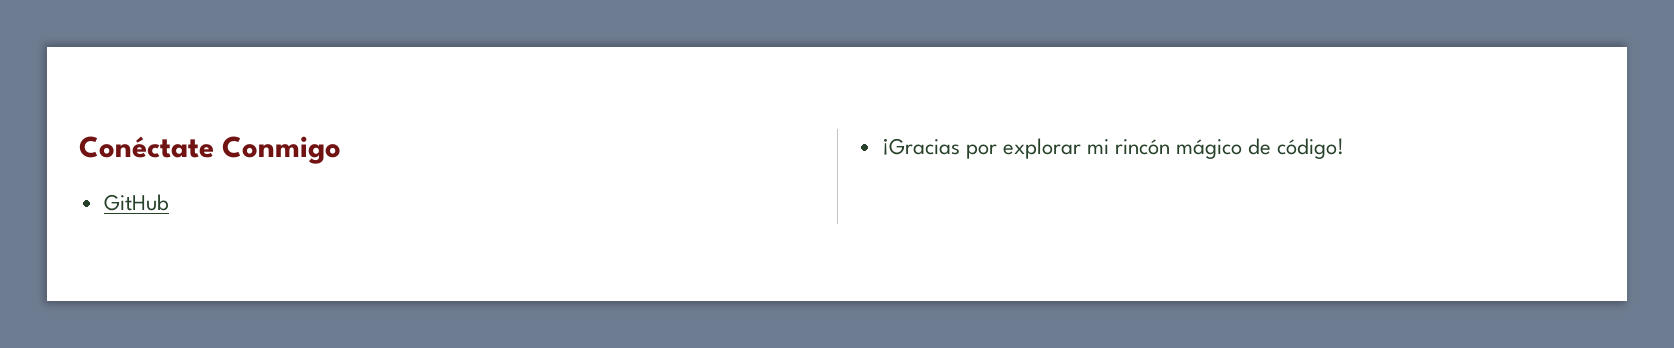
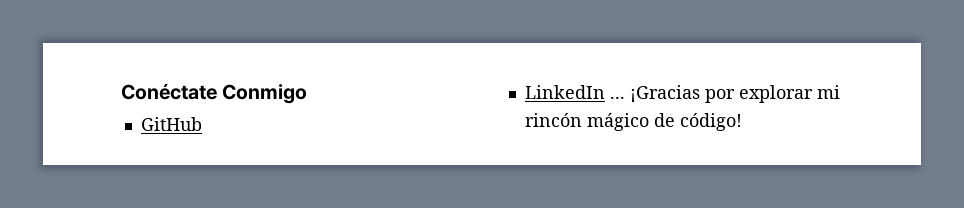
+ LinkedIn ...

